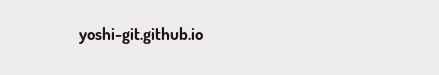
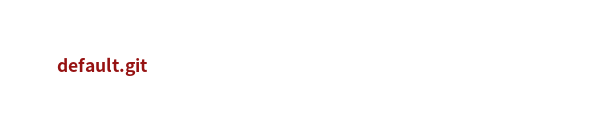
- yoshi-git.github.io
+ default.git

